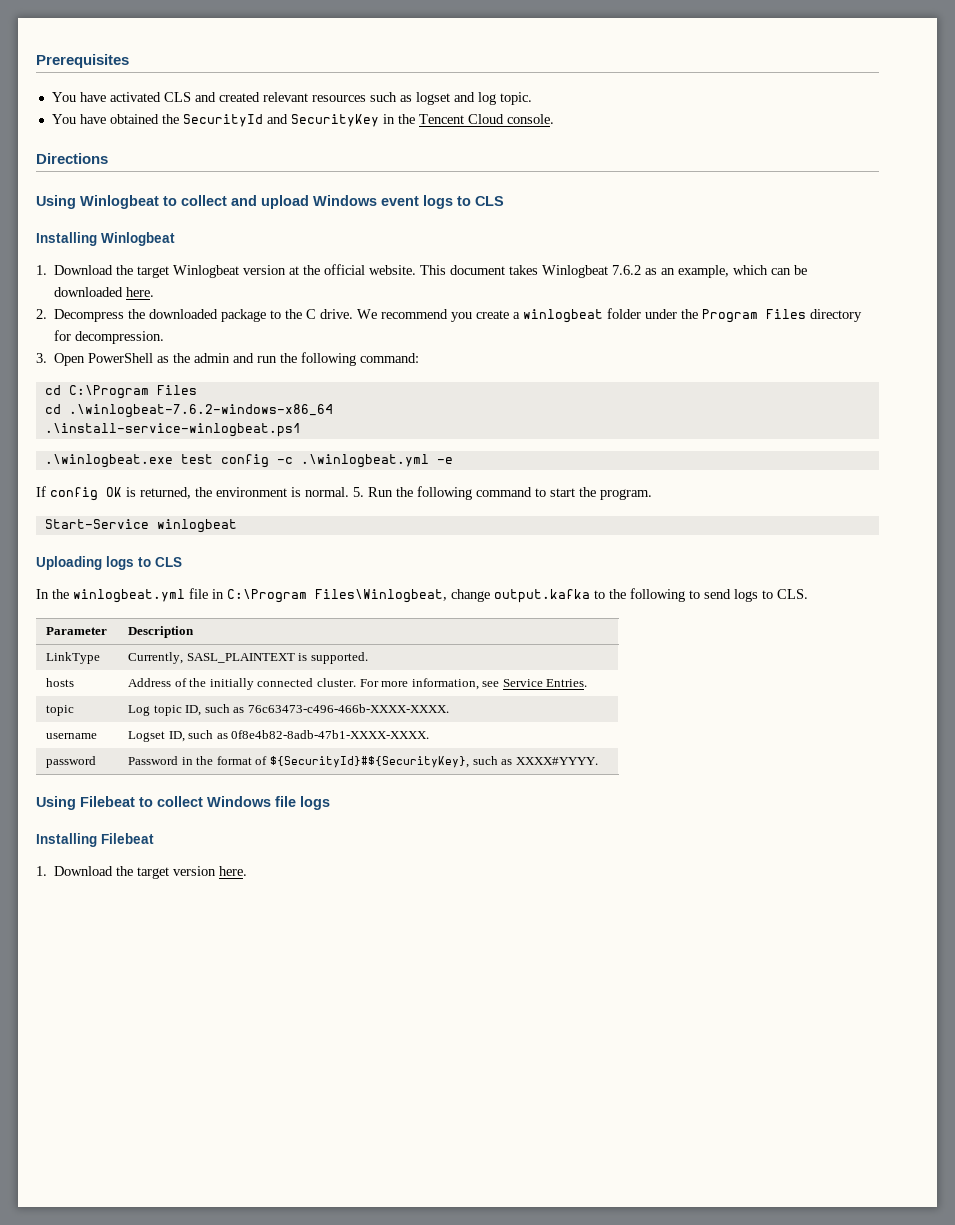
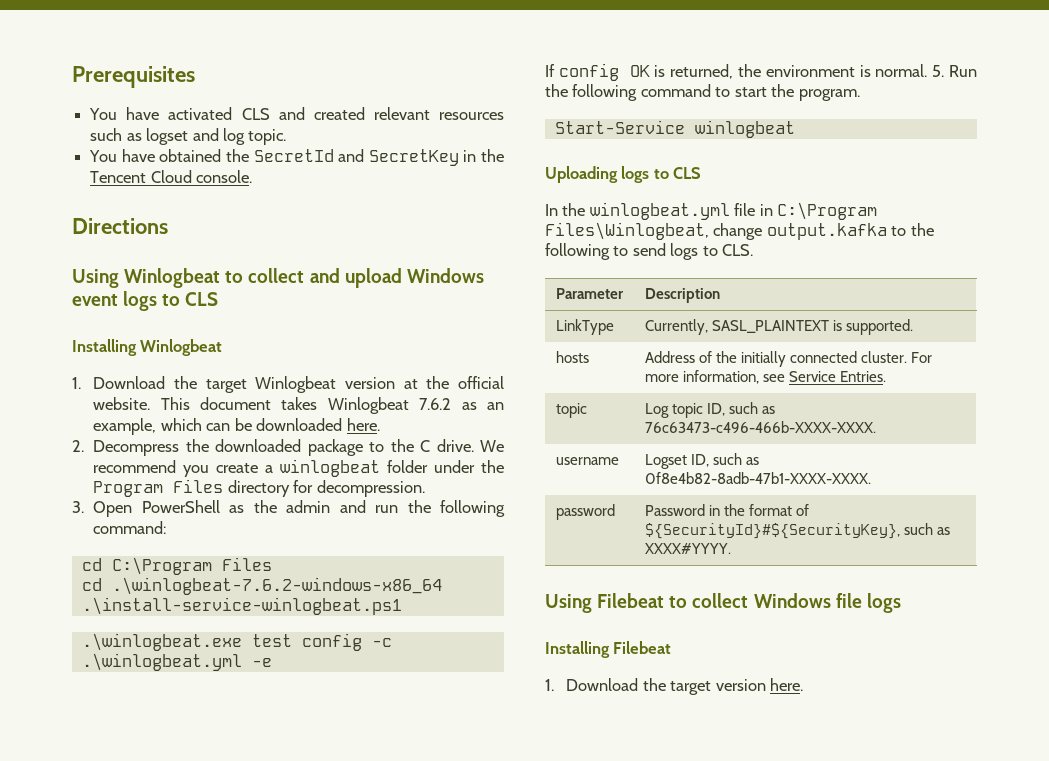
- You have obtained the SecurityId and SecurityKey in the Tencent Cloud console.
+ You have obtained the SecretId and SecretKey in the Tencent Cloud console.

